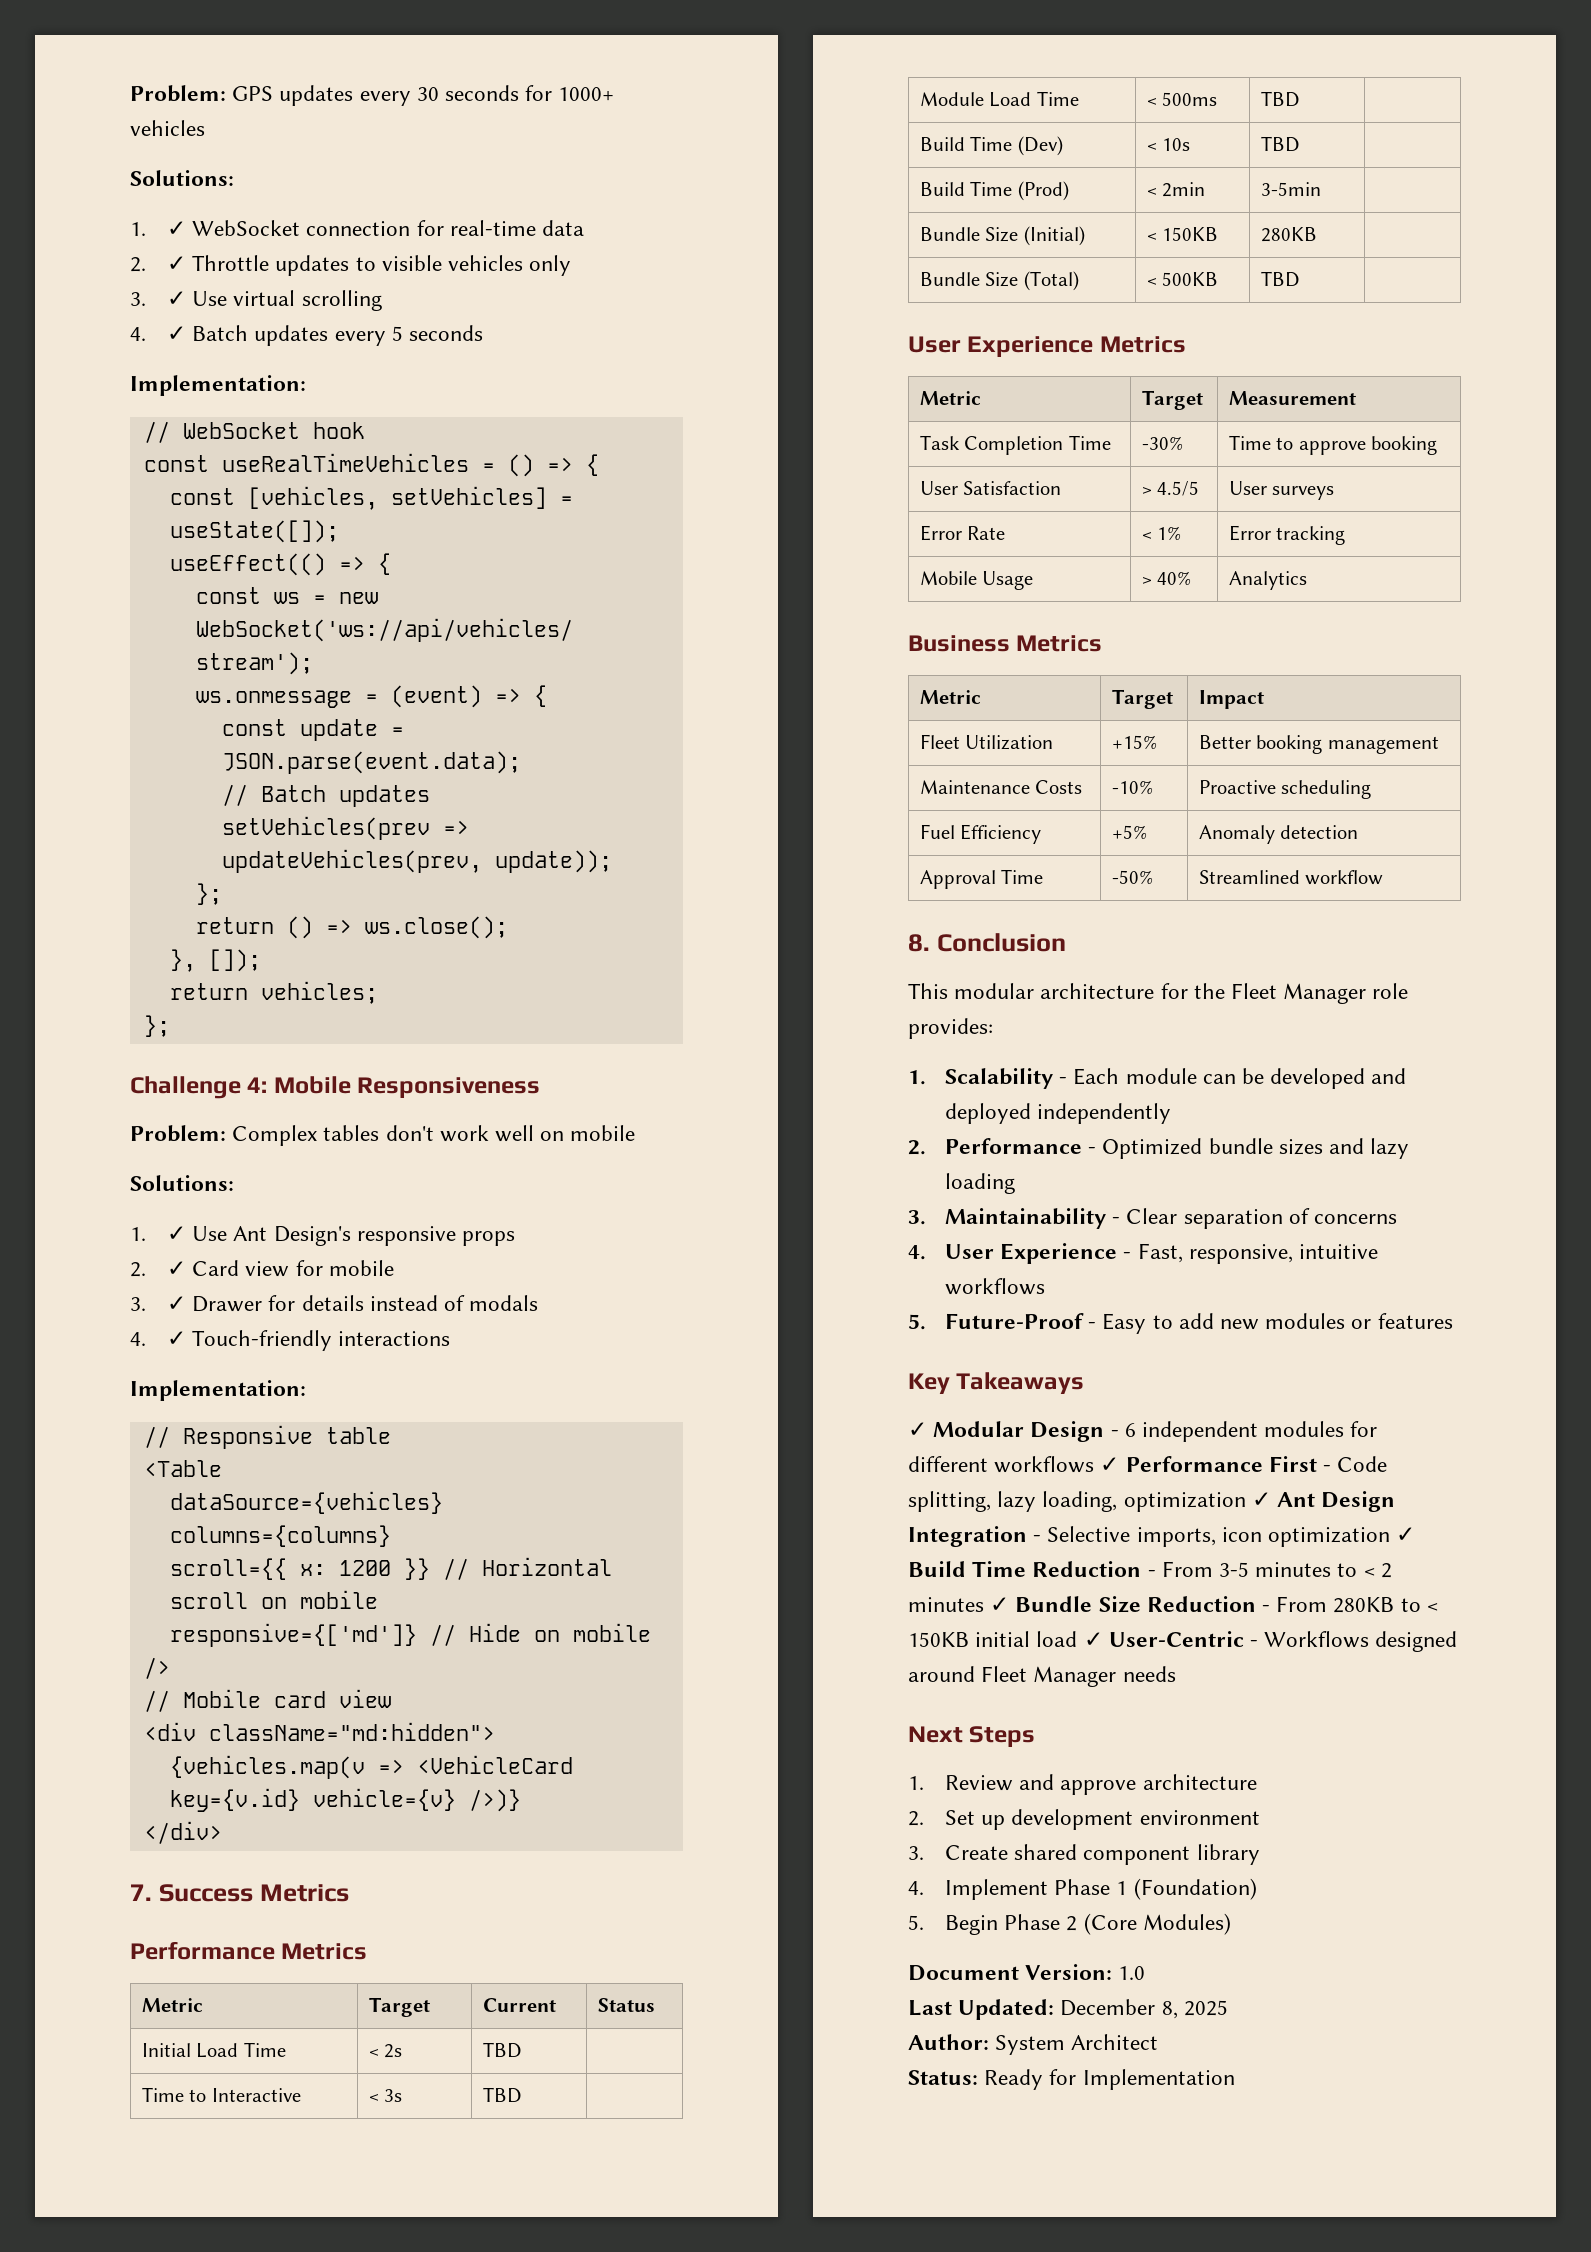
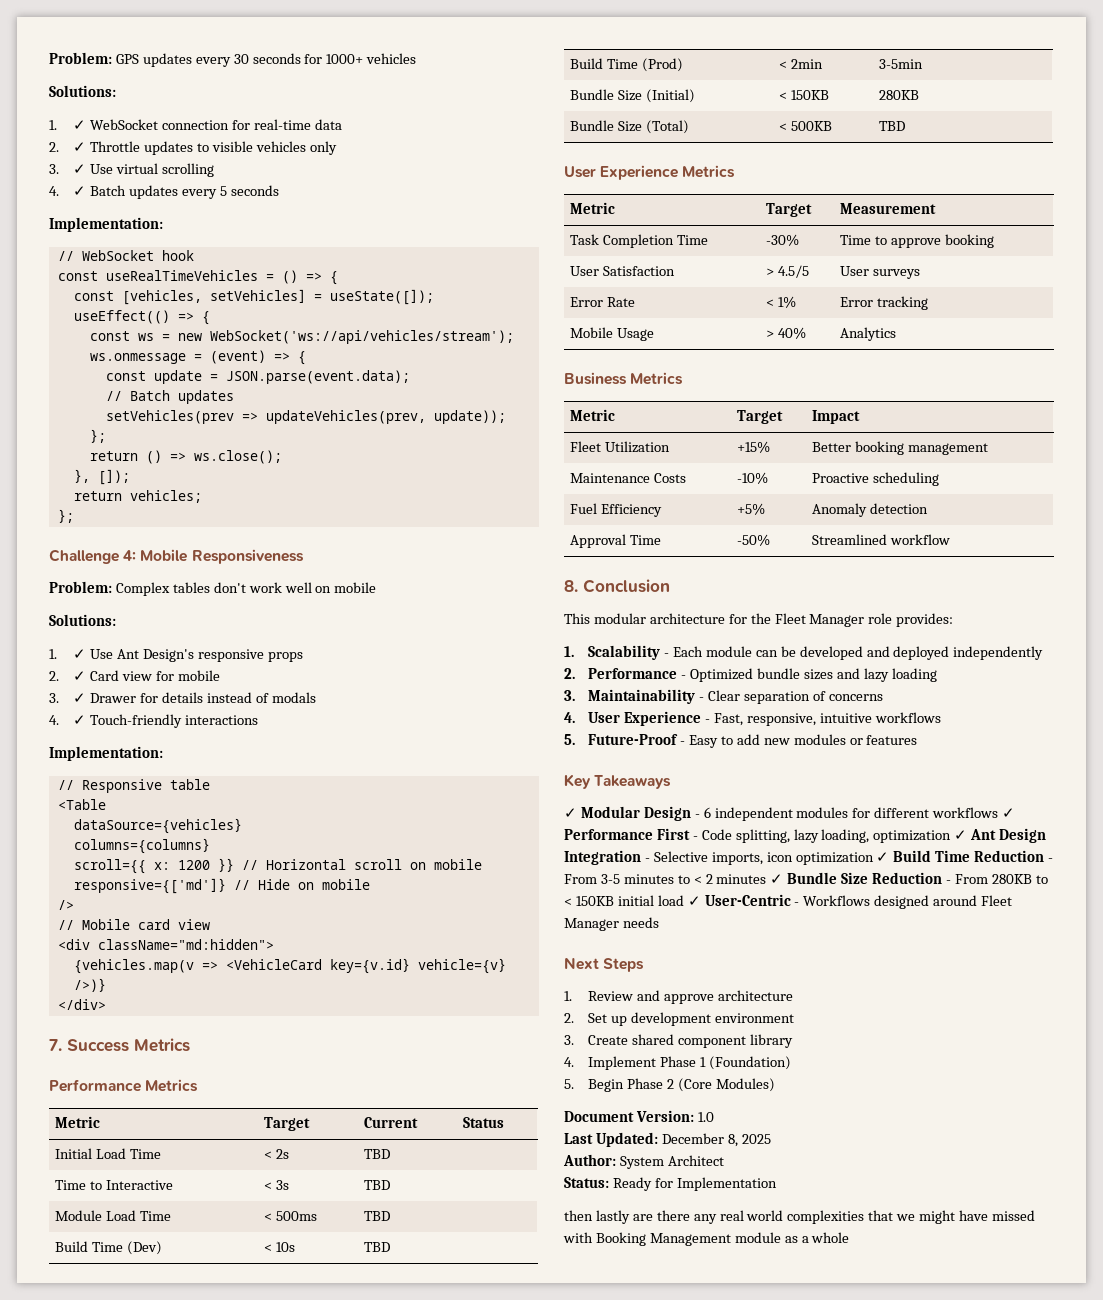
+ then lastly are there any real world complexities that we might have missed with Booking Management module as a whole

